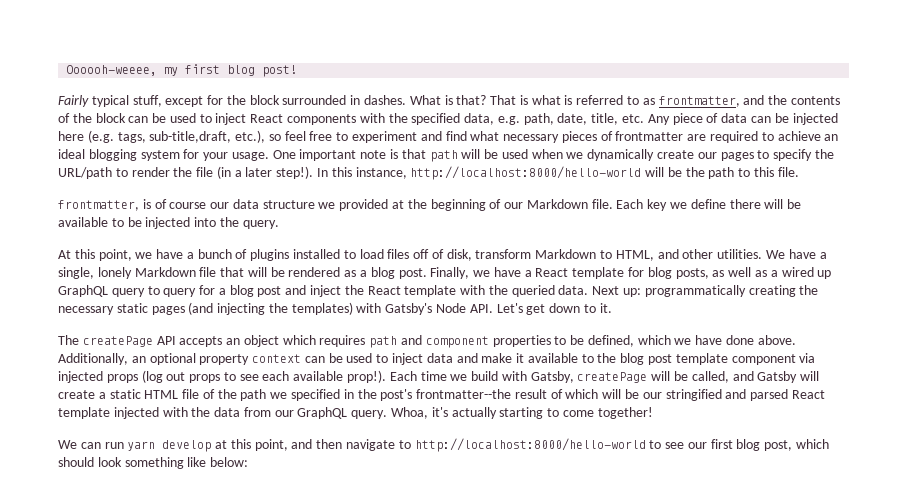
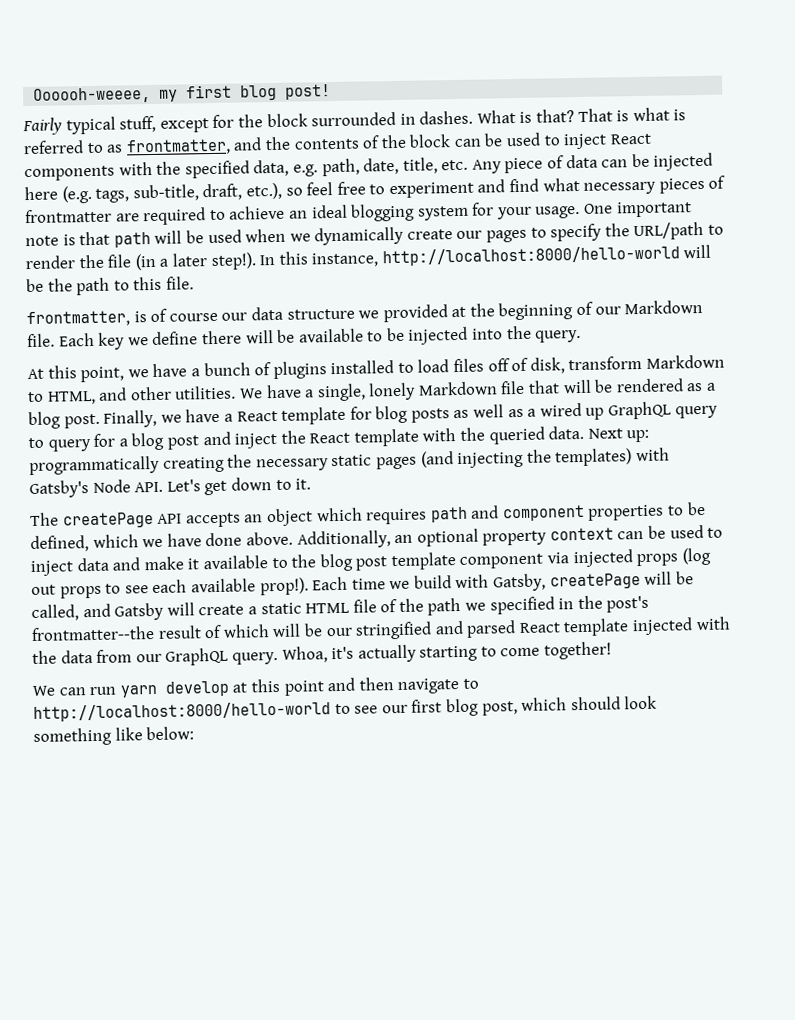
- That is what is referred to as frontmatter, and the contents of the block can be used to inject React components with the specified data, e.g. path, date, title, etc. Any piece of data can be injected here (e.g. tags, sub-title,draft, etc.), so feel free to experiment and find what necessary pieces of frontmatter are required to achieve an ideal blogging system for your usage.
+ That is what is referred to as frontmatter, and the contents of the block can be used to inject React components with the specified data, e.g. path, date, title, etc. Any piece of data can be injected here (e.g. tags, sub-title, draft, etc.), so feel free to experiment and find what necessary pieces of frontmatter are required to achieve an ideal blogging system for your usage.
- Finally, we have a React template for blog posts, as well as a wired up GraphQL query to query for a blog post and inject the React template with the queried data.
+ Finally, we have a React template for blog posts as well as a wired up GraphQL query to query for a blog post and inject the React template with the queried data.
- We can run yarn develop at this point, and then navigate to http://localhost:8000/hello-world to see our first blog post, which should look something like below:
+ We can run yarn develop at this point and then navigate to http://localhost:8000/hello-world to see our first blog post, which should look something like below:

